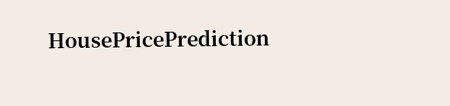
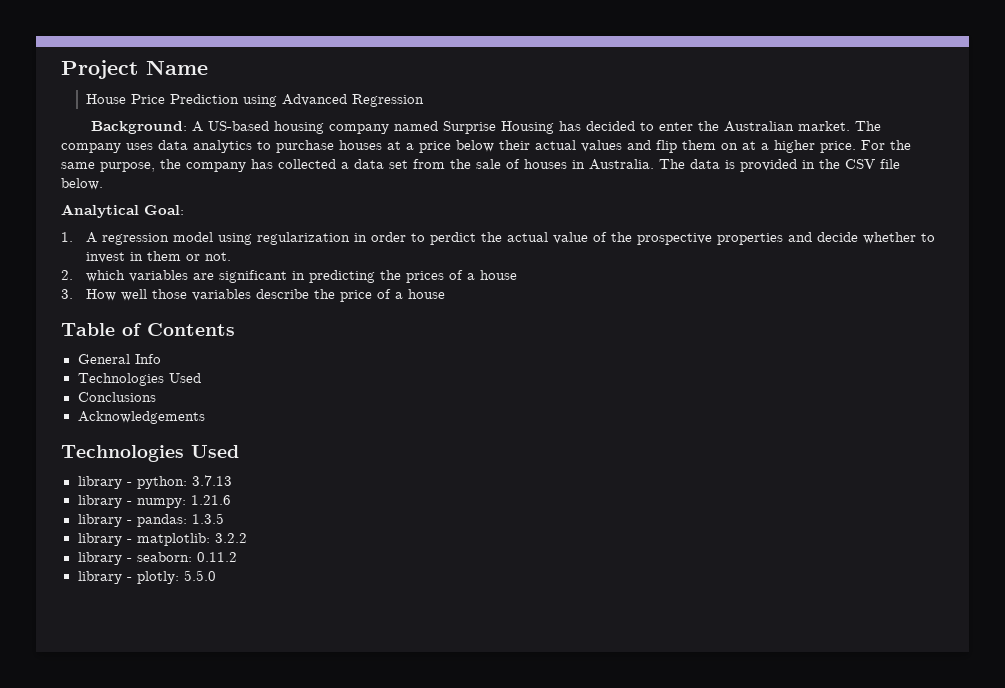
- HousePricePrediction
+ Project Name
+ House Price Prediction using Advanced Regression
+ Background: A US-based housing company named Surprise Housing has decided to enter the Australian market. The company uses data analytics to purchase houses at a price below their actual values and flip them on at a higher price. For the same purpose, the company has collected a data set from the sale of houses in Australia. The data is provided in the CSV file below.
+ Analytical Goal:
+ 1. A regression model using regularization in order to perdict the actual value of the prospective properties and decide whether to invest in them or not.
+ 2. which variables are significant in predicting the prices of a house
+ 3. How well those variables describe the price of a house
+ Table of Contents
+ General Info
+ Technologies Used
+ Conclusions
+ Acknowledgements
+ Technologies Used
+ library - python: 3.7.13
+ library - numpy: 1.21.6
+ library - pandas: 1.3.5
+ library - matplotlib: 3.2.2
+ library - seaborn: 0.11.2
+ library - plotly: 5.5.0

